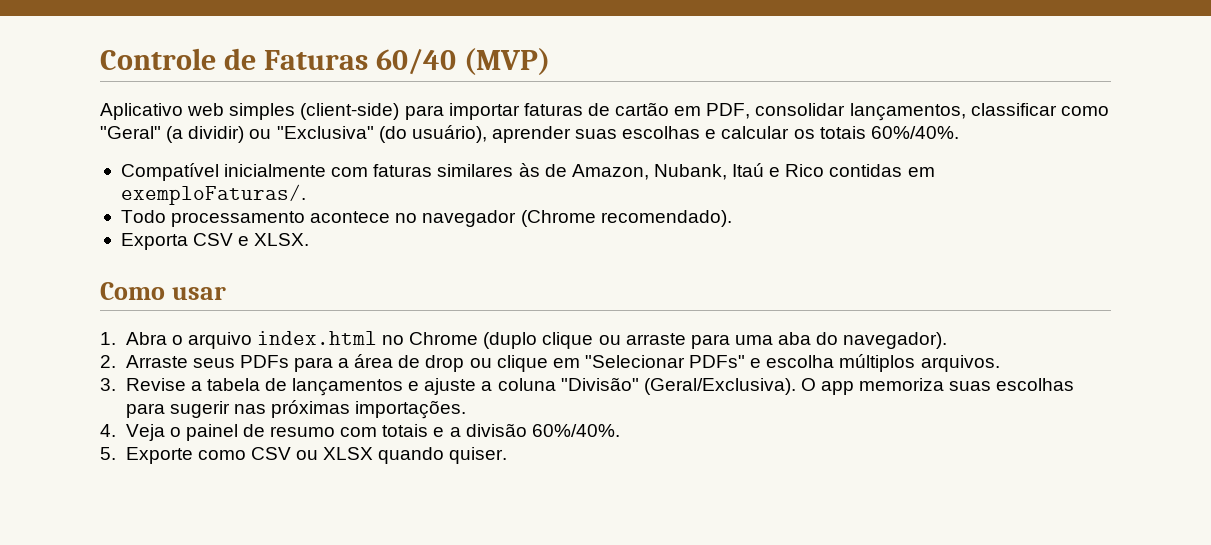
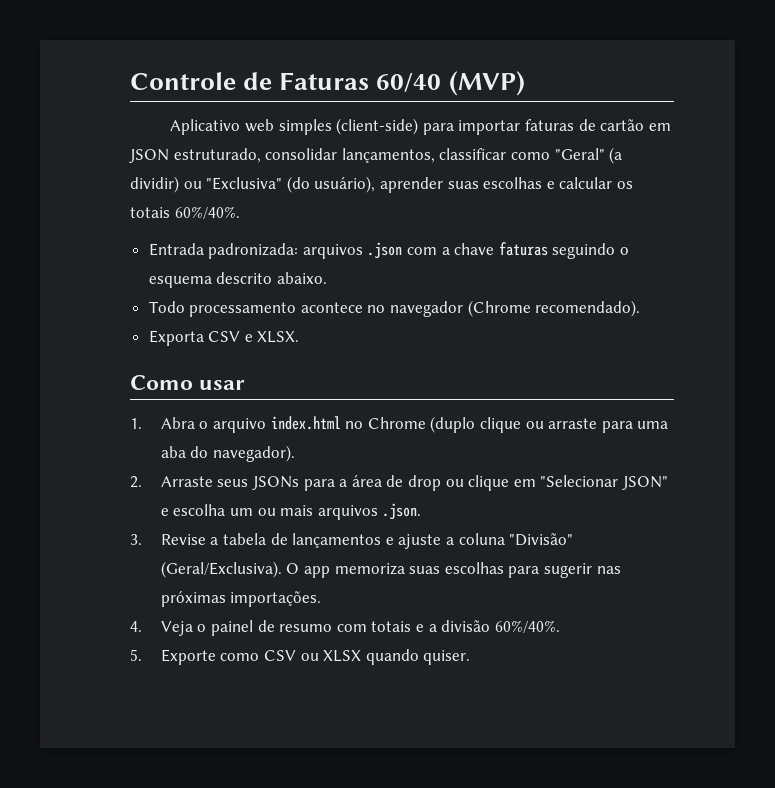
- Aplicativo web simples (client-side) para importar faturas de cartão em PDF, consolidar lançamentos, classificar como "Geral" (a dividir) ou "Exclusiva" (do usuário), aprender suas escolhas e calcular os totais 60%/40%.
+ Aplicativo web simples (client-side) para importar faturas de cartão em JSON estruturado, consolidar lançamentos, classificar como "Geral" (a dividir) ou "Exclusiva" (do usuário), aprender suas escolhas e calcular os totais 60%/40%.
- Compatível inicialmente com faturas similares às de Amazon, Nubank, Itaú e Rico contidas em exemploFaturas/.
+ Entrada padronizada: arquivos .json com a chave faturas seguindo o esquema descrito abaixo.
- 2. Arraste seus PDFs para a área de drop ou clique em "Selecionar PDFs" e escolha múltiplos arquivos.
+ 2. Arraste seus JSONs para a área de drop ou clique em "Selecionar JSON" e escolha um ou mais arquivos .json.

